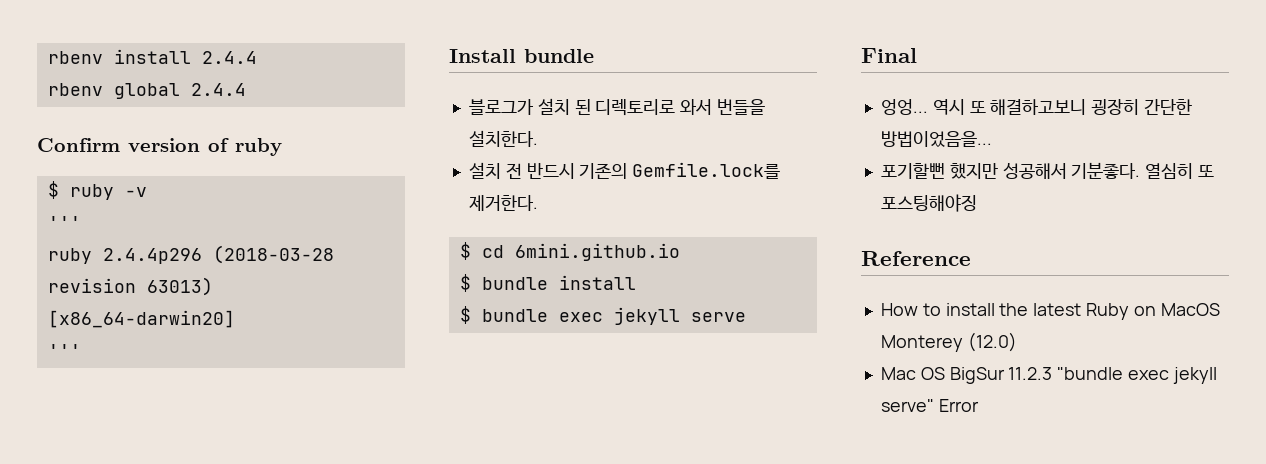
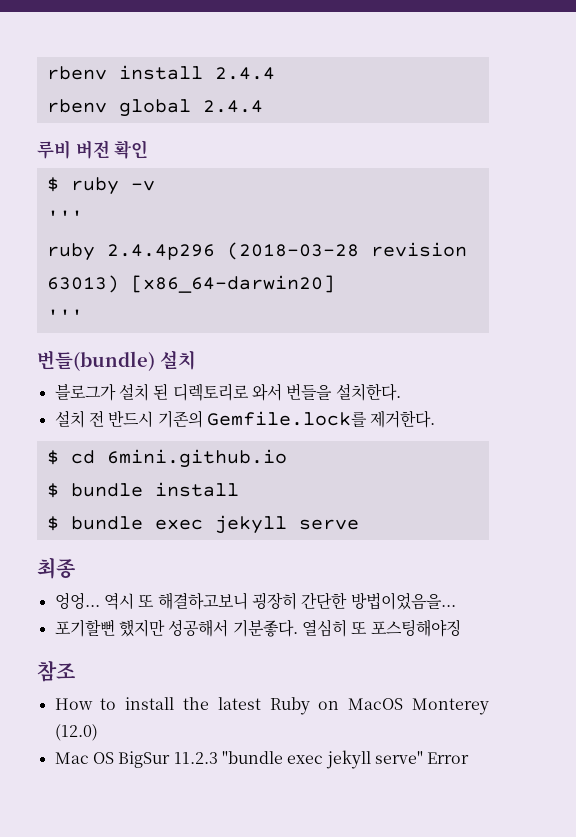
- Confirm version of ruby
+ 루비 버전 확인
- Install bundle
+ 번들(bundle) 설치
- Final
+ 최종
- Reference
+ 참조

